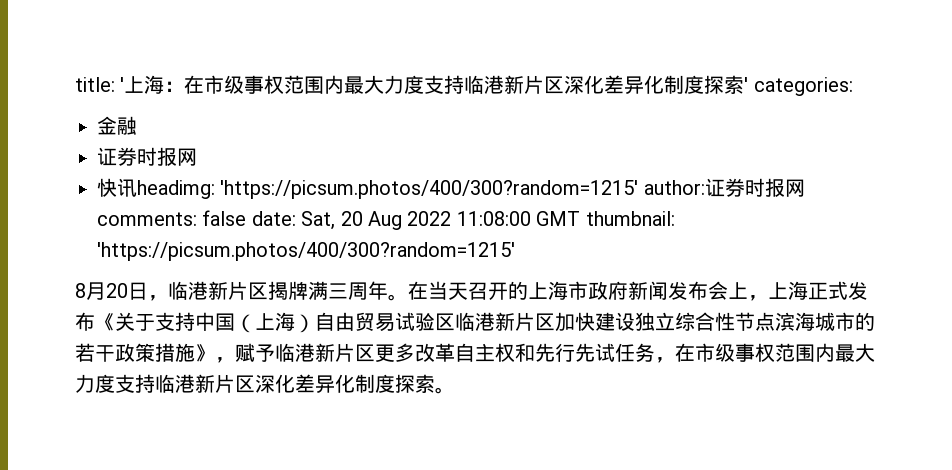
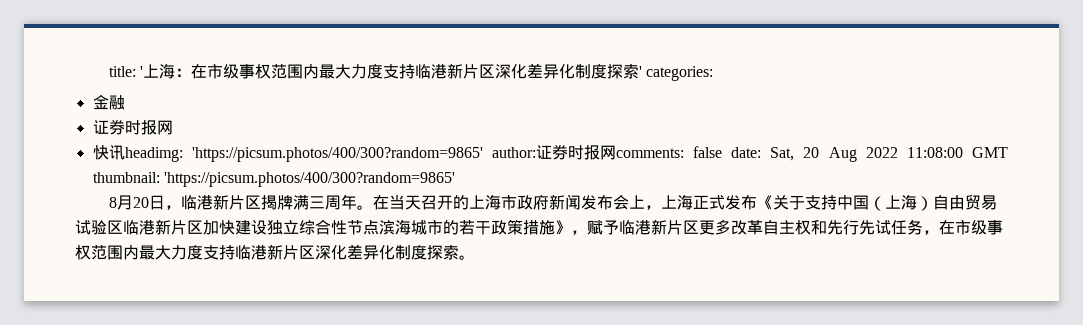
- 快讯headimg: 'https://picsum.photos/400/300?random=1215' author:证券时报网comments: false date: Sat, 20 Aug 2022 11:08:00 GMT thumbnail: 'https://picsum.photos/400/300?random=1215'
+ 快讯headimg: 'https://picsum.photos/400/300?random=9865' author:证券时报网comments: false date: Sat, 20 Aug 2022 11:08:00 GMT thumbnail: 'https://picsum.photos/400/300?random=9865'

